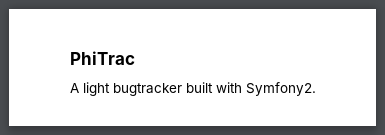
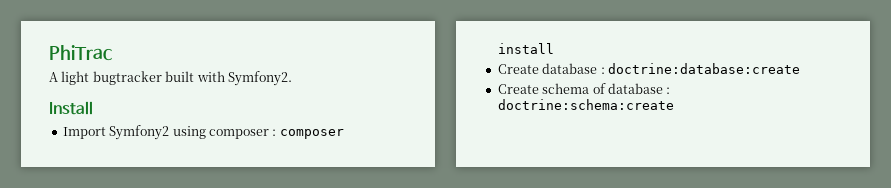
+ Install
+ Import Symfony2 using composer : composer install
+ Create database : doctrine:database:create
+ Create schema of database : doctrine:schema:create

